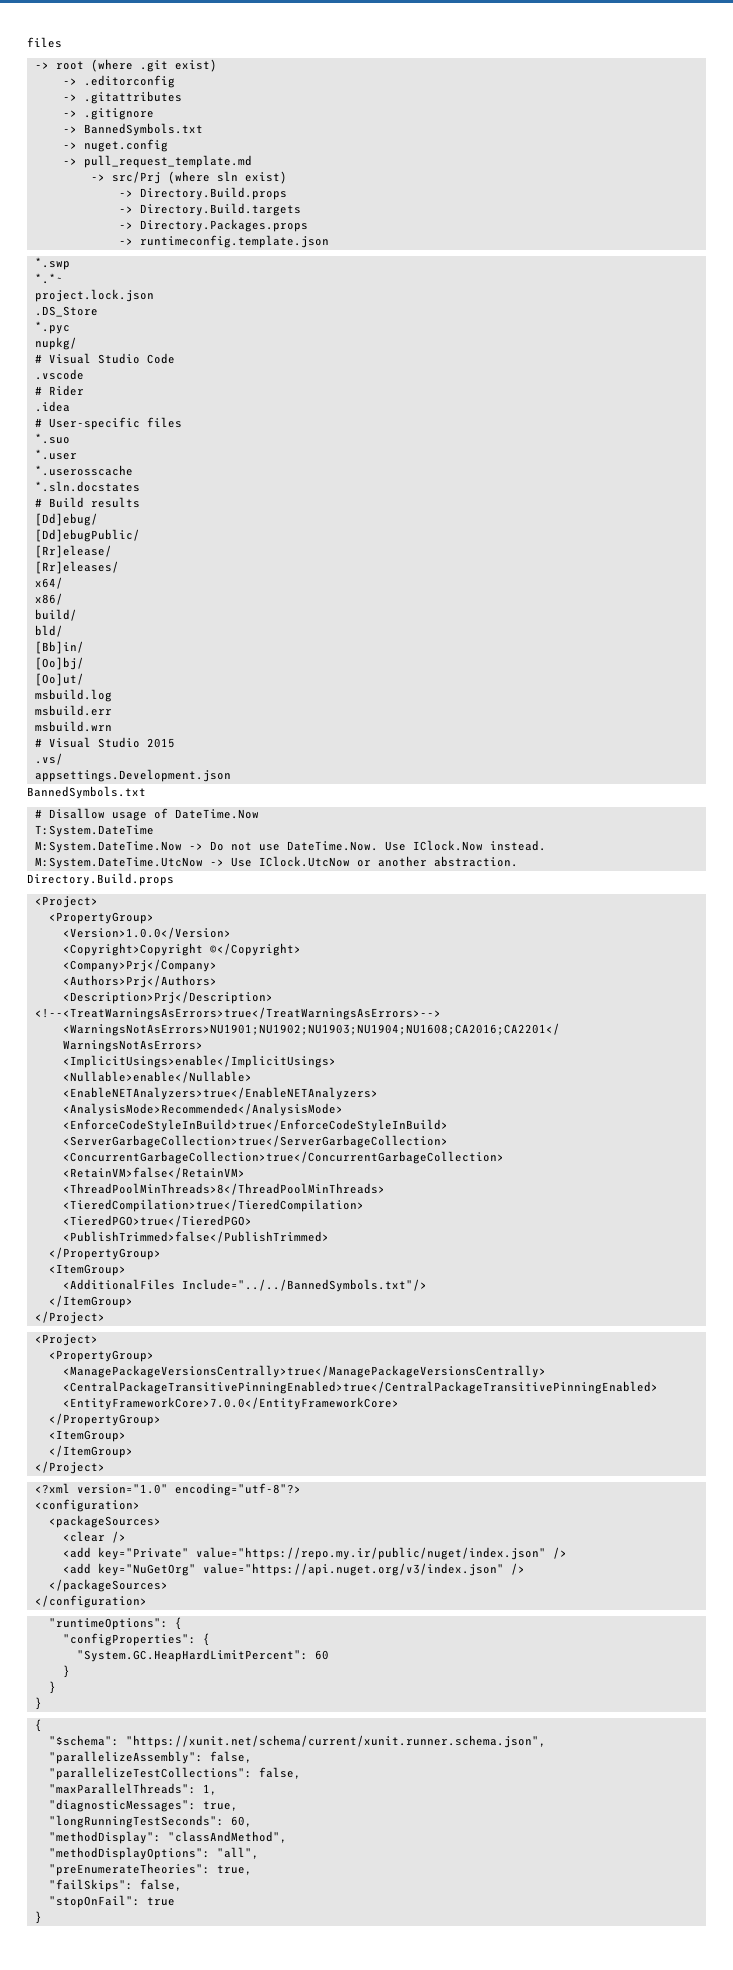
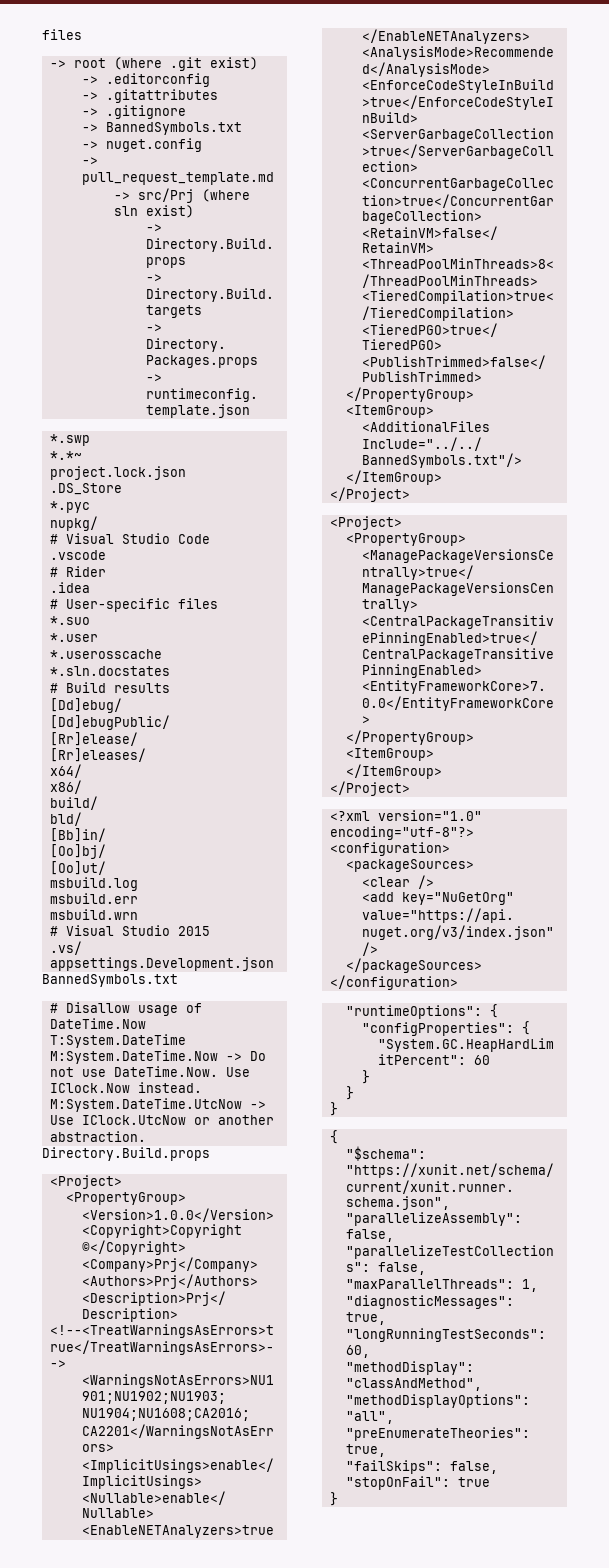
- <add key="Private" value="https://repo.my.ir/public/nuget/index.json" />

